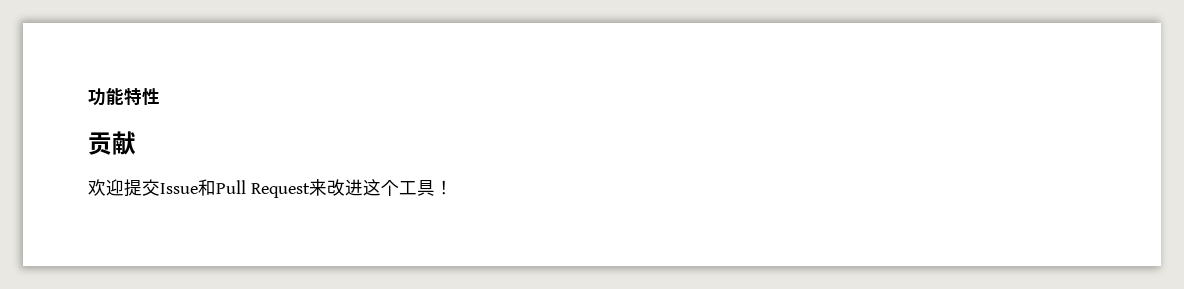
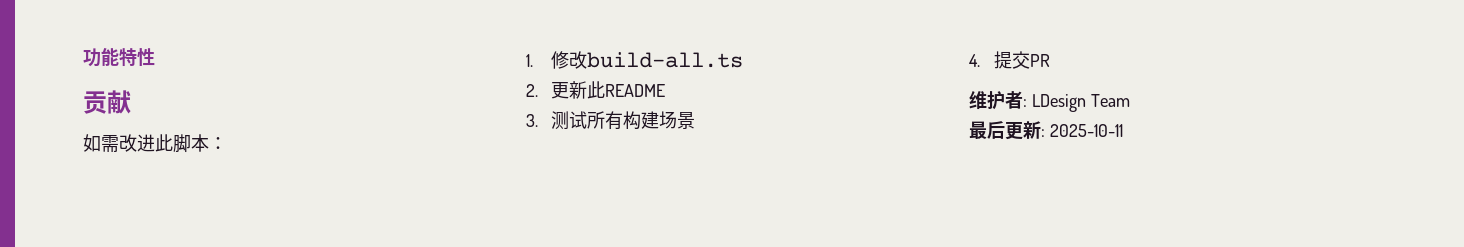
- 欢迎提交Issue和Pull Request来改进这个工具！
+ 如需改进此脚本：
+ 1.修改build-all.ts
+ 2.更新此README
+ 3.测试所有构建场景
+ 4.提交PR
+ 维护者: LDesign Team
+ 最后更新: 2025-10-11

